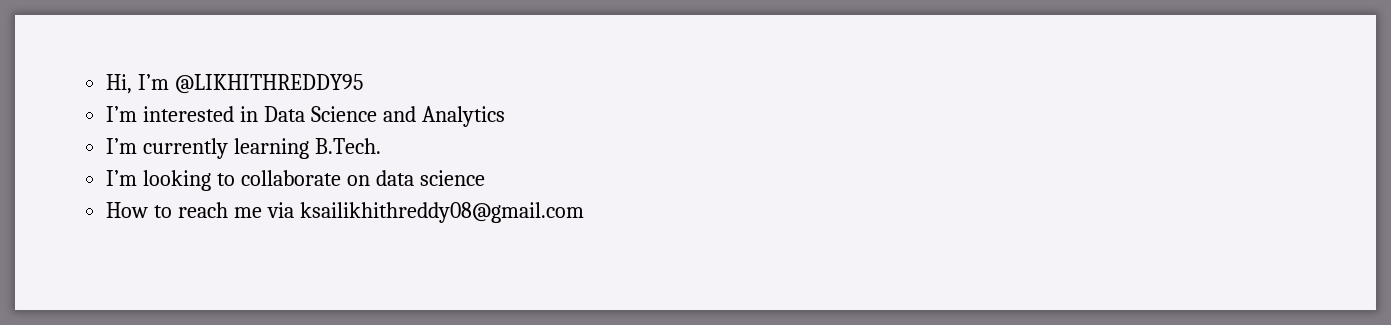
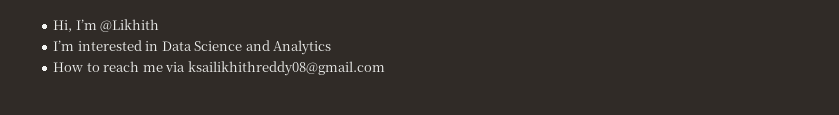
- Hi, I’m @LIKHITHREDDY95
+ Hi, I’m @Likhith
- I’m currently learning B.Tech.
- I’m looking to collaborate on data science

